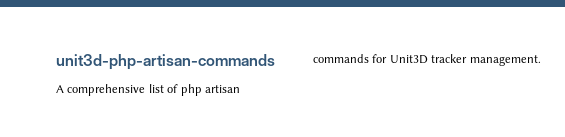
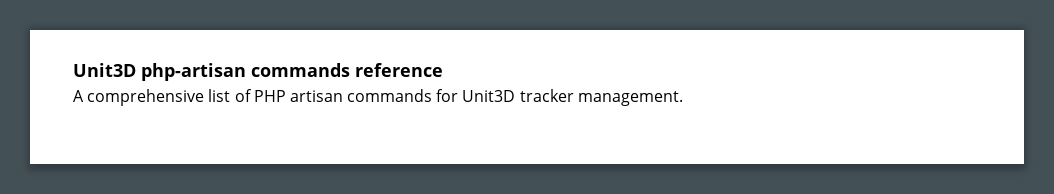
- unit3d-php-artisan-commands
+ Unit3D php-artisan commands reference
- A comprehensive list of php artisan commands for Unit3D tracker management.
+ A comprehensive list of PHP artisan commands for Unit3D tracker management.

